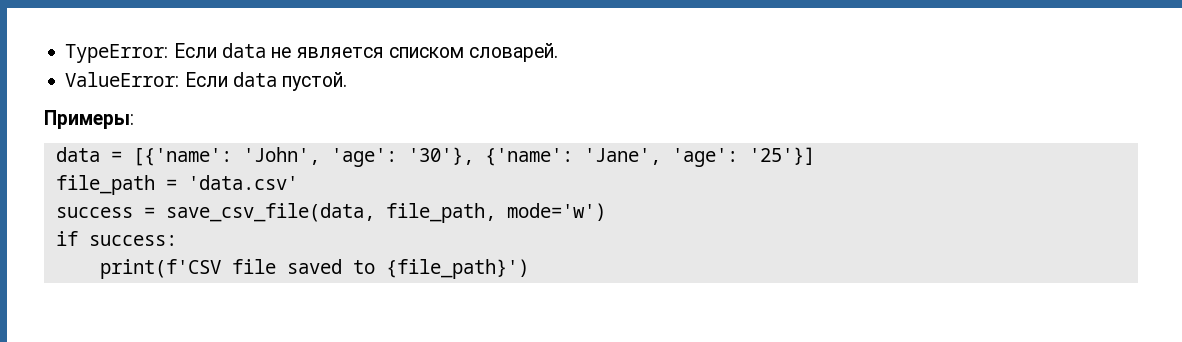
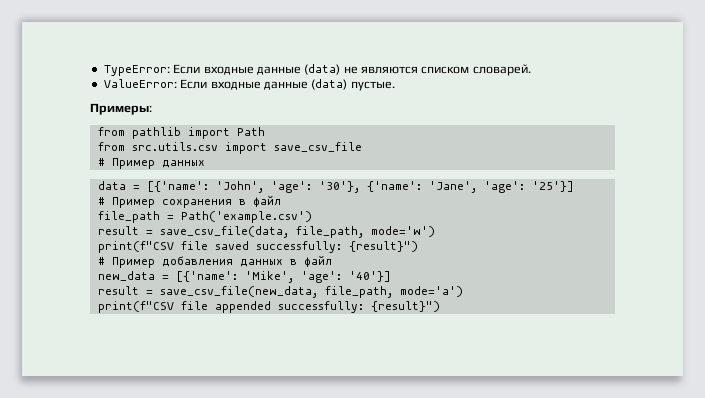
- TypeError: Если data не является списком словарей.
+ TypeError: Если входные данные (data) не являются списком словарей.
- ValueError: Если data пустой.
+ ValueError: Если входные данные (data) пустые.
  Примеры:
+ from pathlib import Path
+ from src.utils.csv import save_csv_file
+ # Пример данных
+ # Пример сохранения в файл
- file_path = 'data.csv'
- success = save_csv_file(data, file_path, mode='w')
+ file_path = Path('example.csv')
+ result = save_csv_file(data, file_path, mode='w')
- if success:
- print(f'CSV file saved to {file_path}')
+ print(f"CSV file saved successfully: {result}")
+ # Пример добавления данных в файл
+ new_data = [{'name': 'Mike', 'age': '40'}]
+ result = save_csv_file(new_data, file_path, mode='a')
+ print(f"CSV file appended successfully: {result}")

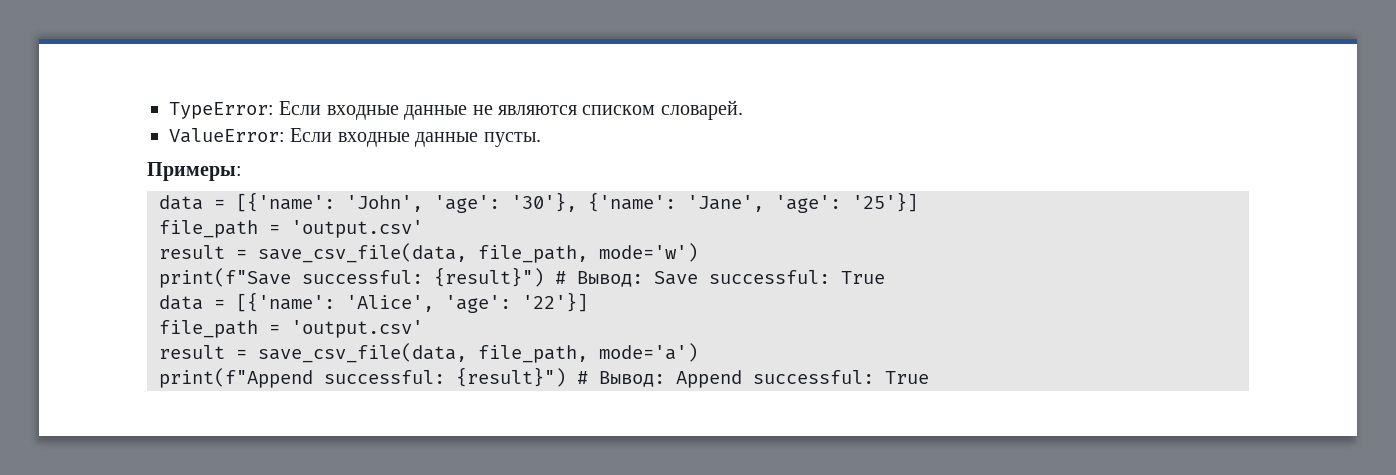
- TypeError: Если входные данные (data) не являются списком словарей.
+ TypeError: Если входные данные не являются списком словарей.
- ValueError: Если входные данные (data) пустые.
+ ValueError: Если входные данные пусты.
- from pathlib import Path
- from src.utils.csv import save_csv_file
- # Пример данных
  data = [{'name': 'John', 'age': '30'}, {'name': 'Jane', 'age': '25'}]
- # Пример сохранения в файл
- file_path = Path('example.csv')
+ file_path = 'output.csv'
- print(f"CSV file saved successfully: {result}")
- # Пример добавления данных в файл
- new_data = [{'name': 'Mike', 'age': '40'}]
- result = save_csv_file(new_data, file_path, mode='a')
+ print(f"Save successful: {result}") # Вывод: Save successful: True
+ data = [{'name': 'Alice', 'age': '22'}]
+ file_path = 'output.csv'
+ result = save_csv_file(data, file_path, mode='a')
- print(f"CSV file appended successfully: {result}")
+ print(f"Append successful: {result}") # Вывод: Append successful: True

